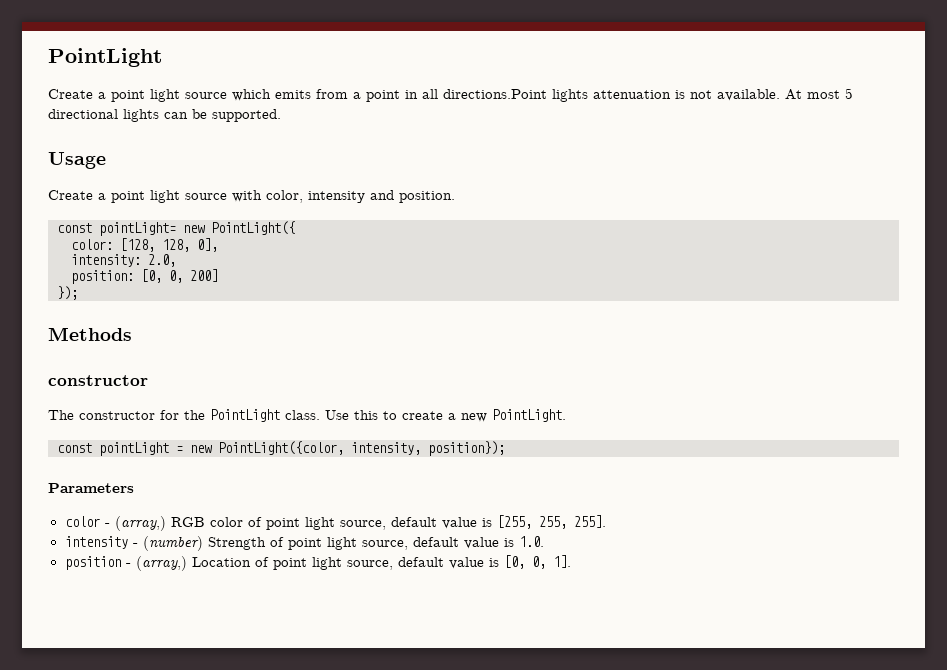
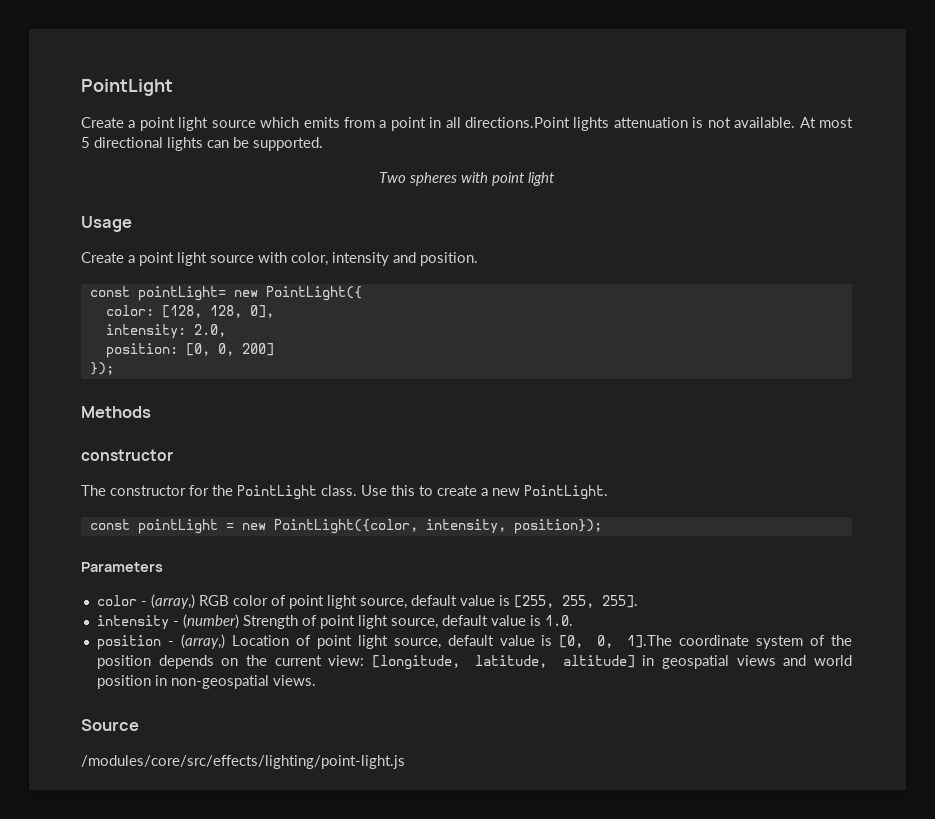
+ Two spheres with point light
- position - (array,) Location of point light source, default value is [0, 0, 1].
+ position - (array,) Location of point light source, default value is [0, 0, 1].The coordinate system of the position depends on the current view: [longitude, latitude, altitude] in geospatial views and world position in non-geospatial views.
+ Source
+ /modules/core/src/effects/lighting/point-light.js

